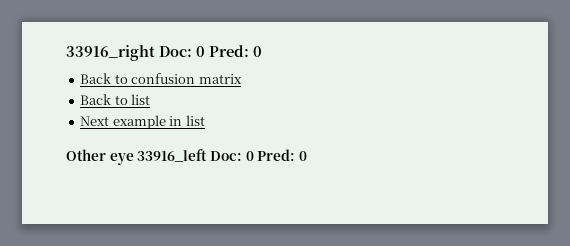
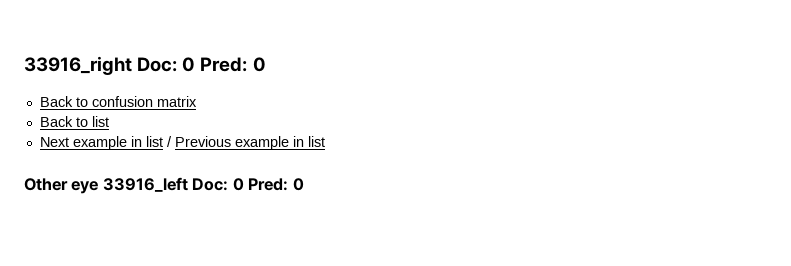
- Next example in list
+ Next example in list / Previous example in list

